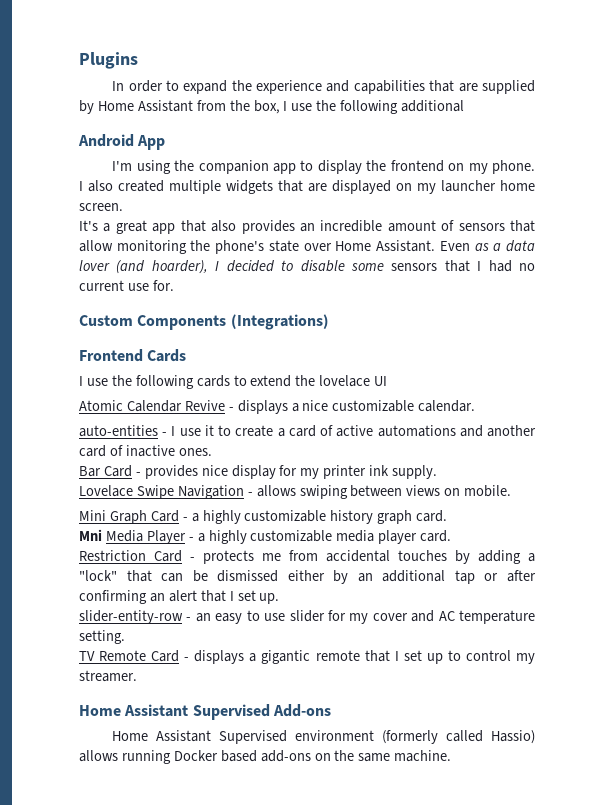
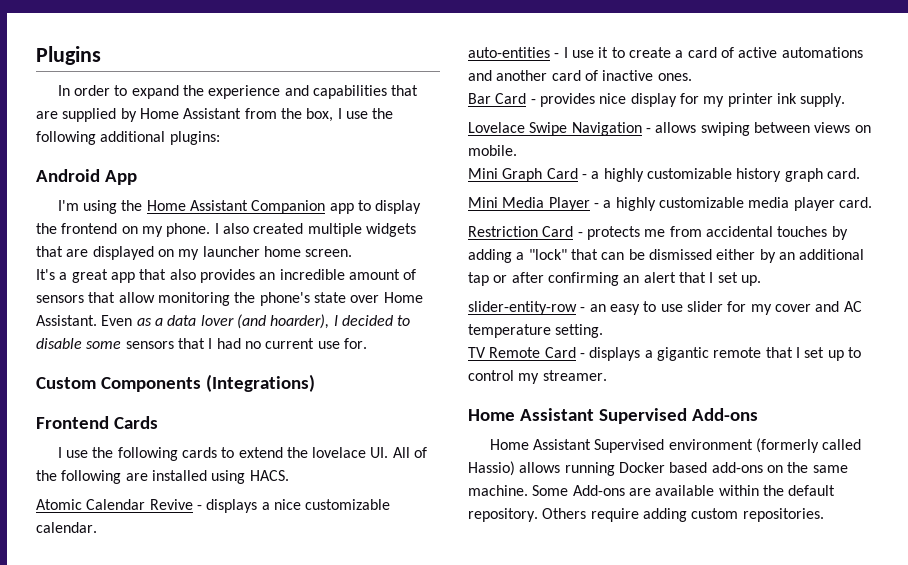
- In order to expand the experience and capabilities that are supplied by Home Assistant from the box, I use the following additional
+ In order to expand the experience and capabilities that are supplied by Home Assistant from the box, I use the following additional plugins:
- I'm using the companion app to display the frontend on my phone.
+ I'm using the Home Assistant Companion app to display the frontend on my phone.
- I use the following cards to extend the lovelace UI
+ I use the following cards to extend the lovelace UI. All of the following are installed using HACS.
- Mni Media Player - a highly customizable media player card.
+ Mini Media Player - a highly customizable media player card.
+ Some Add-ons are available within the default repository. Others require adding custom repositories.

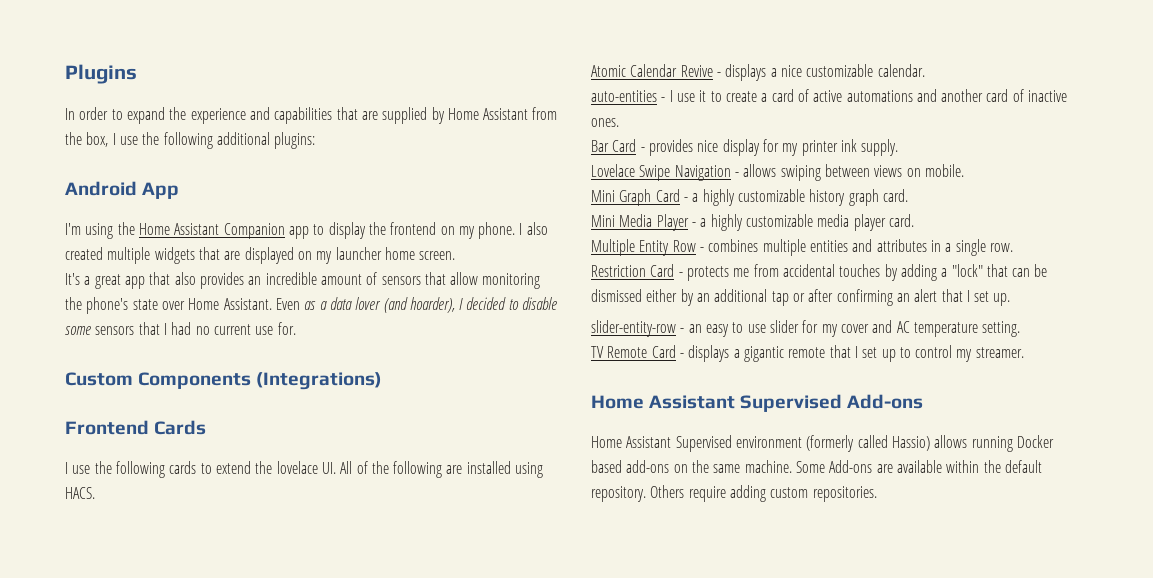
+ Multiple Entity Row - combines multiple entities and attributes in a single row.

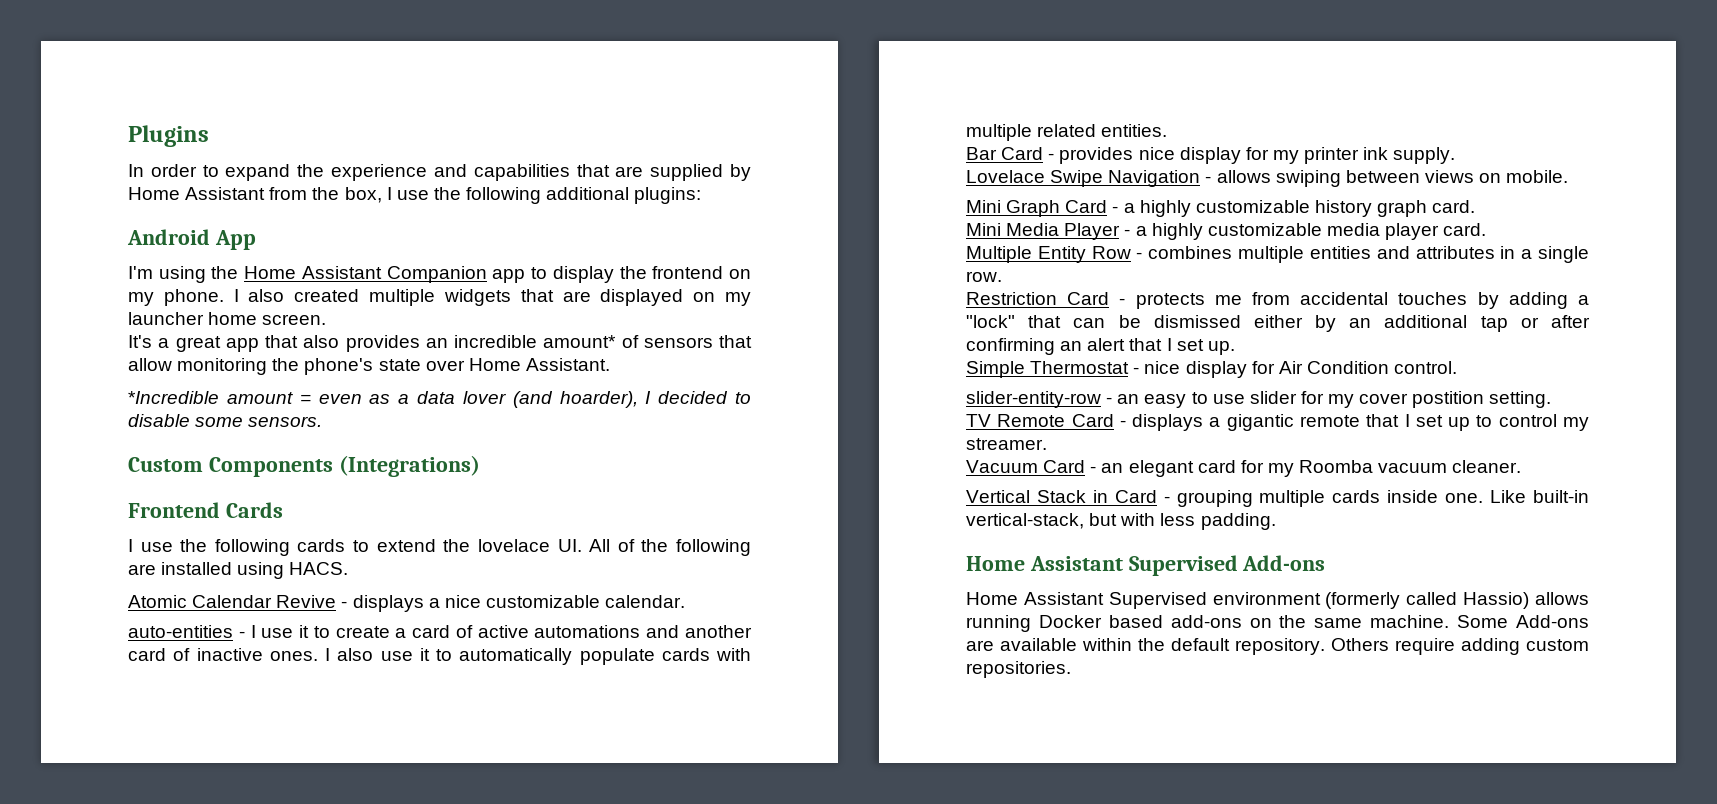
- It's a great app that also provides an incredible amount of sensors that allow monitoring the phone's state over Home Assistant. Even as a data lover (and hoarder), I decided to disable some sensors that I had no current use for.
+ It's a great app that also provides an incredible amount* of sensors that allow monitoring the phone's state over Home Assistant.
+ *Incredible amount = even as a data lover (and hoarder), I decided to disable some sensors.
+ I also use it to automatically populate cards with multiple related entities.
+ Simple Thermostat - nice display for Air Condition control.
- slider-entity-row - an easy to use slider for my cover and AC temperature setting.
+ slider-entity-row - an easy to use slider for my cover postition setting.
+ Vacuum Card - an elegant card for my Roomba vacuum cleaner.
+ Vertical Stack in Card - grouping multiple cards inside one. Like built-in vertical-stack, but with less padding.

